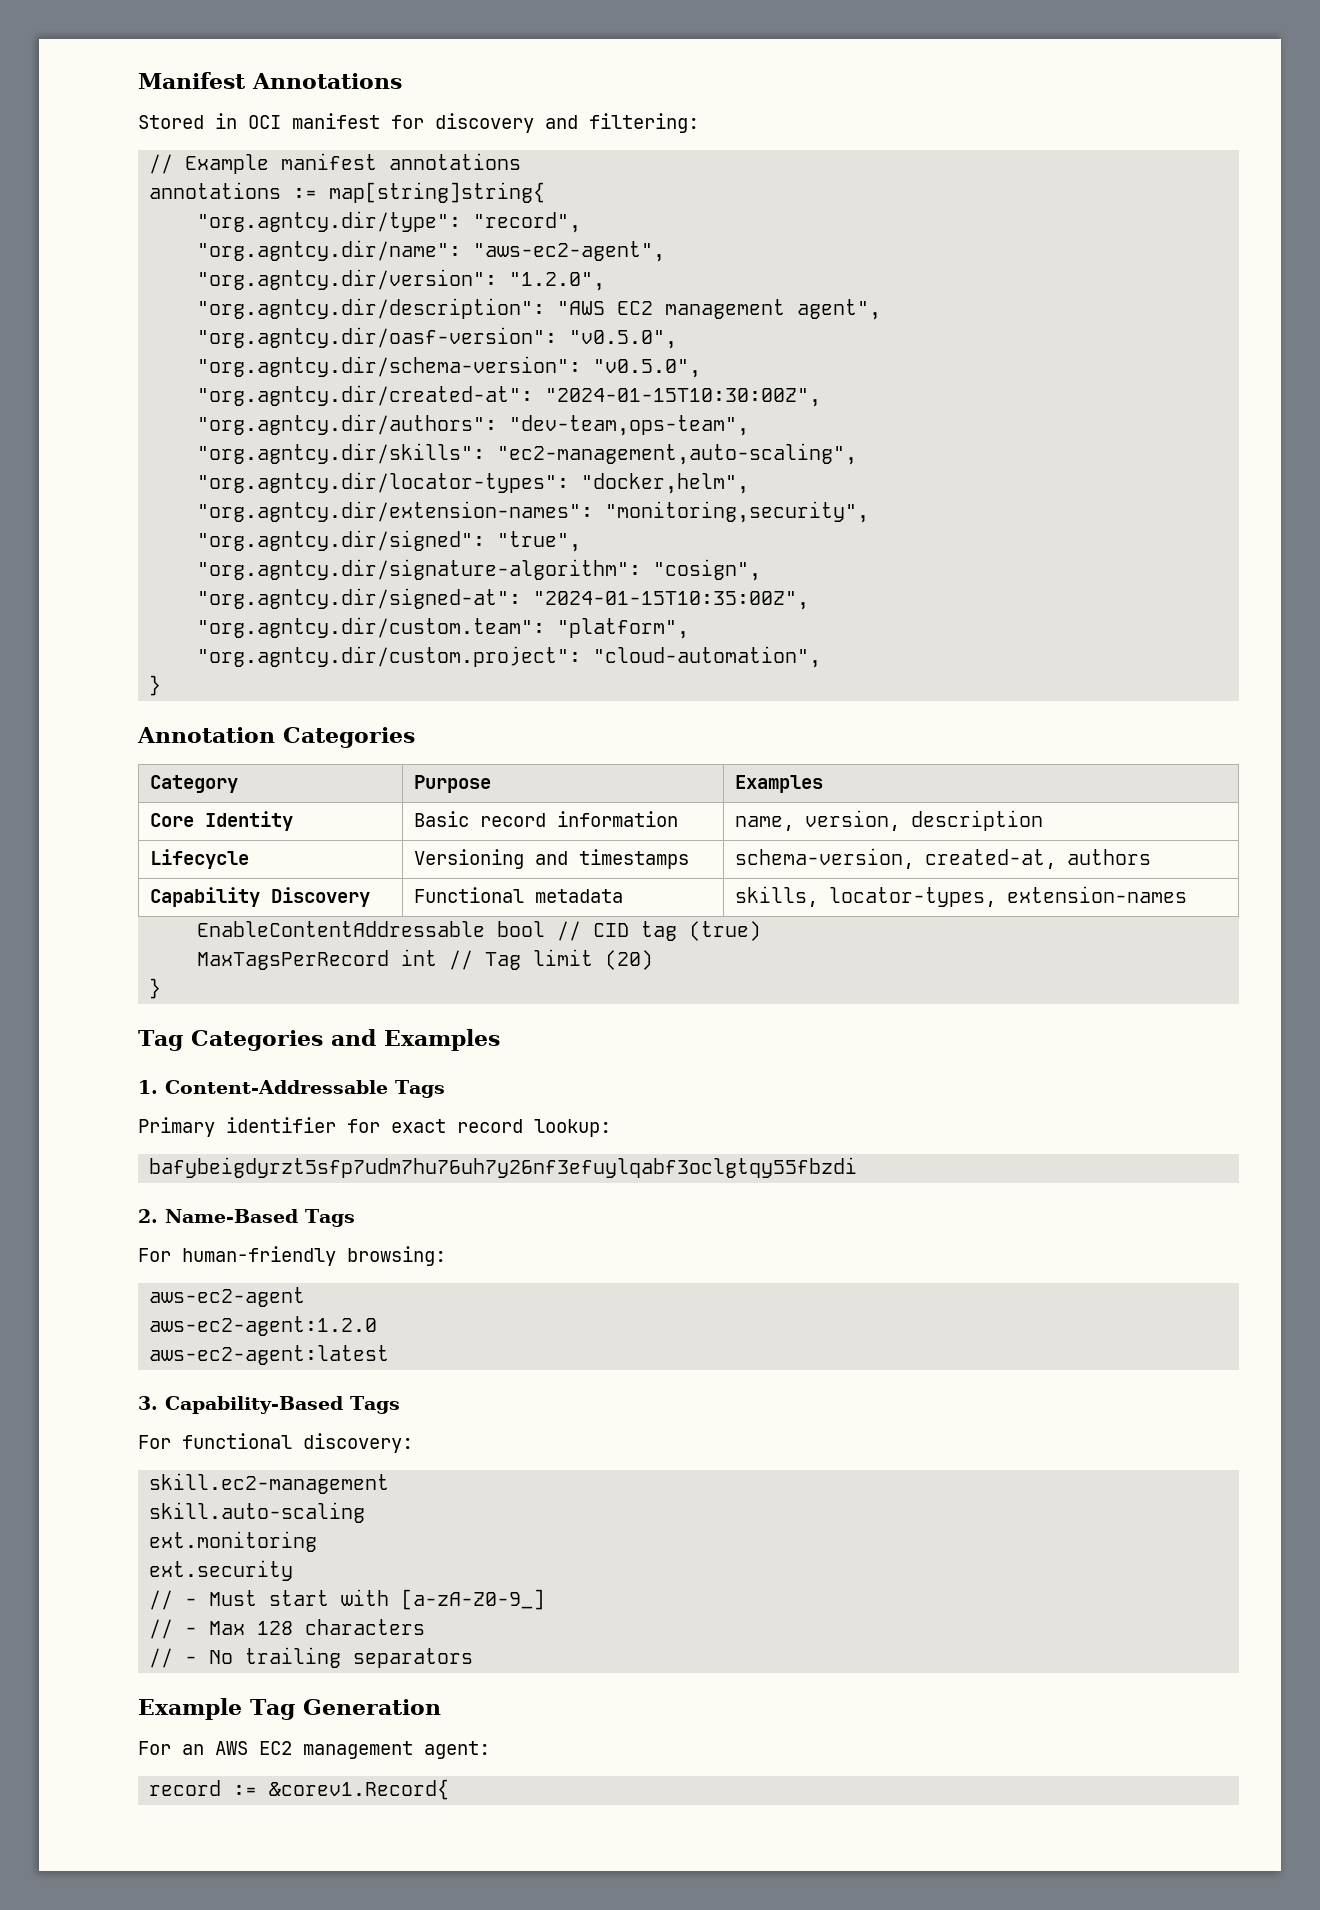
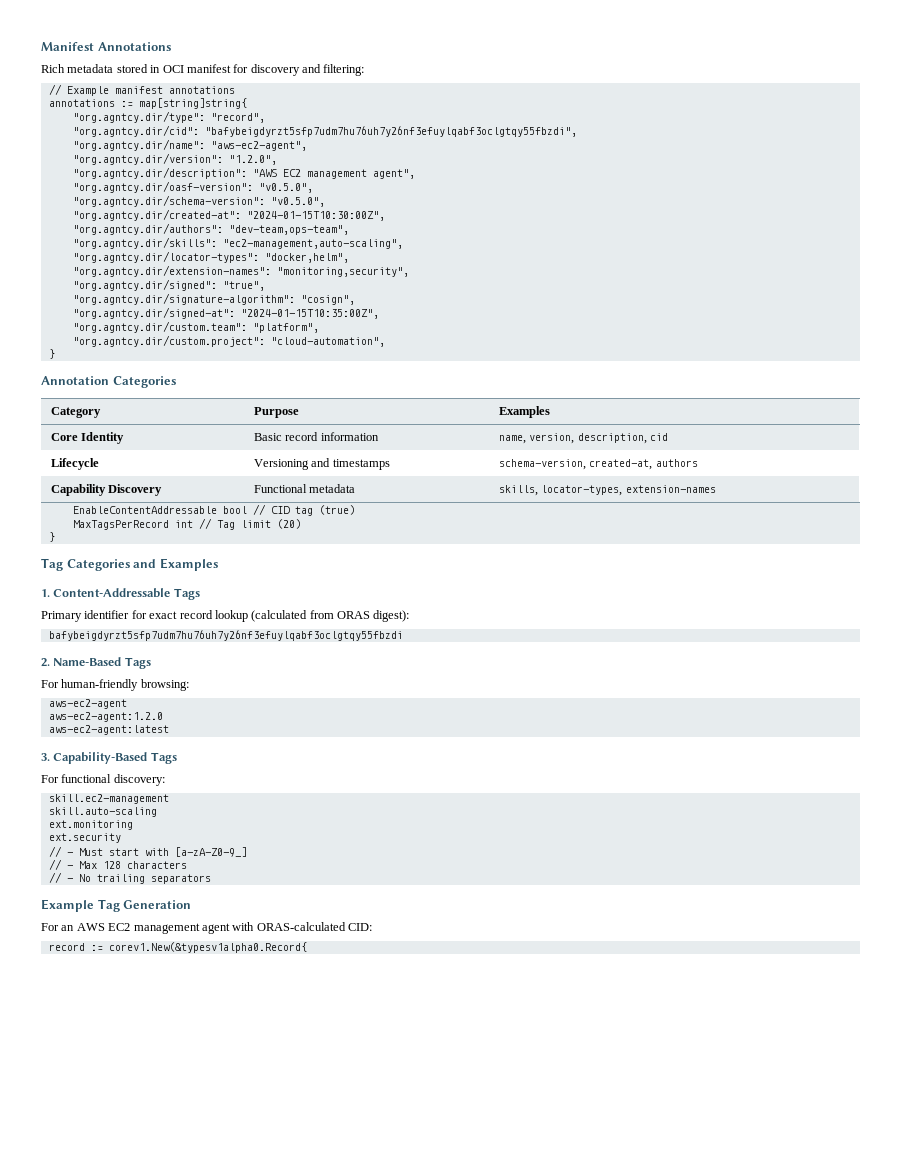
- Stored in OCI manifest for discovery and filtering:
+ Rich metadata stored in OCI manifest for discovery and filtering:
+ "org.agntcy.dir/cid": "bafybeigdyrzt5sfp7udm7hu76uh7y26nf3efuylqabf3oclgtqy55fbzdi",
- Core Identity | Basic record information | name, version, description
+ Core Identity | Basic record information | name, version, description, cid
- Primary identifier for exact record lookup:
+ Primary identifier for exact record lookup (calculated from ORAS digest):
- For an AWS EC2 management agent:
+ For an AWS EC2 management agent with ORAS-calculated CID:
- record := &corev1.Record{
+ record := corev1.New(&typesv1alpha0.Record{

